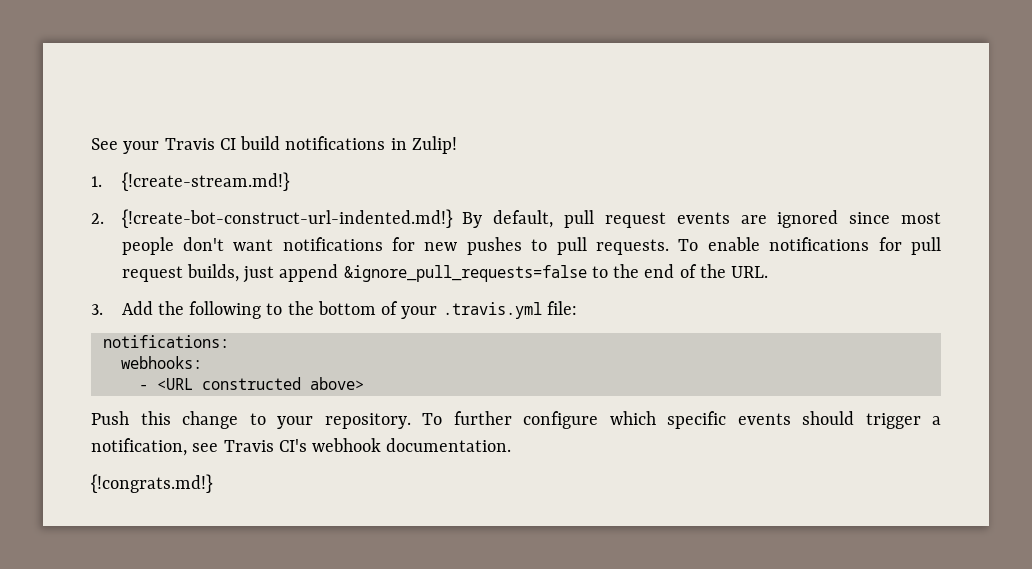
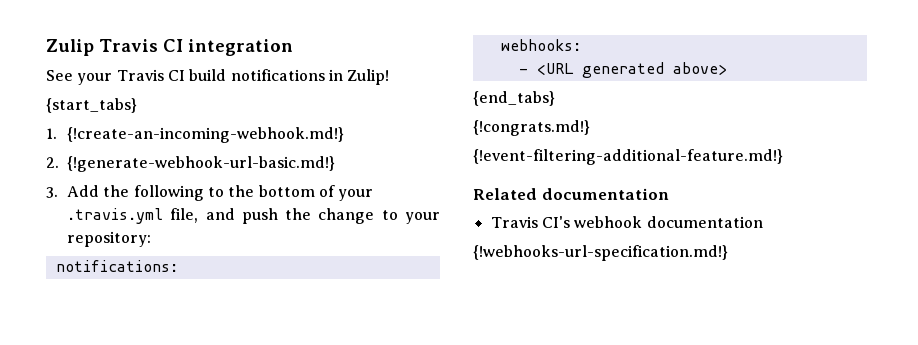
+ Zulip Travis CI integration
- 1. {!create-stream.md!}
- 2. {!create-bot-construct-url-indented.md!} By default, pull request events are ignored since most people don't want notifications for new pushes to pull requests. To enable notifications for pull request builds, just append &ignore_pull_requests=false to the end of the URL.
+ {start_tabs}
+ 1. {!create-an-incoming-webhook.md!}
+ 2. {!generate-webhook-url-basic.md!}
- 3. Add the following to the bottom of your .travis.yml file:
+ 3. Add the following to the bottom of your .travis.yml file, and push the change to your repository:
- - <URL constructed above>
+ - <URL generated above>
- Push this change to your repository. To further configure which specific events should trigger a notification, see Travis CI's webhook documentation.
+ {end_tabs}
  {!congrats.md!}
+ {!event-filtering-additional-feature.md!}
+ Related documentation
+ Travis CI's webhook documentation
+ {!webhooks-url-specification.md!}

